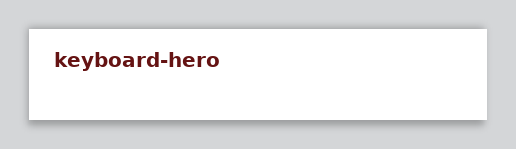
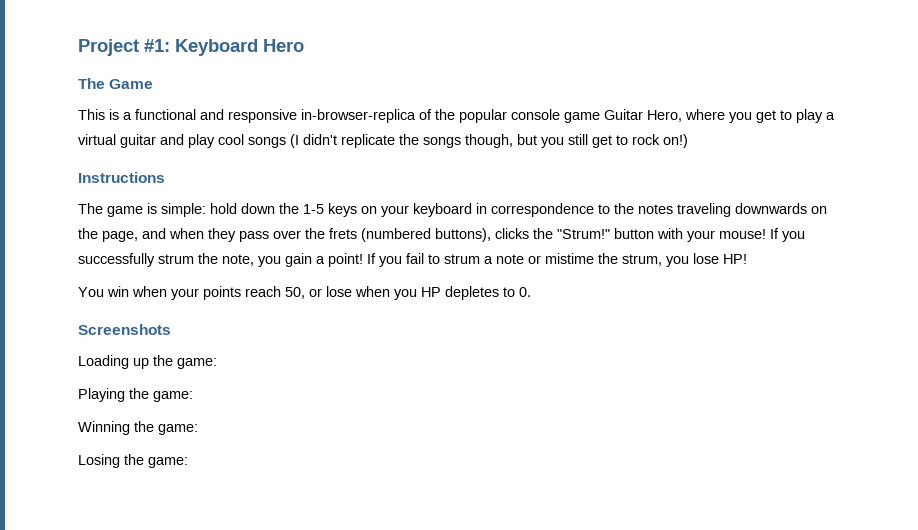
- keyboard-hero
+ Project #1: Keyboard Hero
+ The Game
+ This is a functional and responsive in-browser-replica of the popular console game Guitar Hero, where you get to play a virtual guitar and play cool songs (I didn't replicate the songs though, but you still get to rock on!)
+ Instructions
+ The game is simple: hold down the 1-5 keys on your keyboard in correspondence to the notes traveling downwards on the page, and when they pass over the frets (numbered buttons), clicks the "Strum!" button with your mouse! If you successfully strum the note, you gain a point! If you fail to strum a note or mistime the strum, you lose HP!
+ You win when your points reach 50, or lose when you HP depletes to 0.
+ Screenshots
+ Loading up the game:
+ Playing the game:
+ Winning the game:
+ Losing the game:

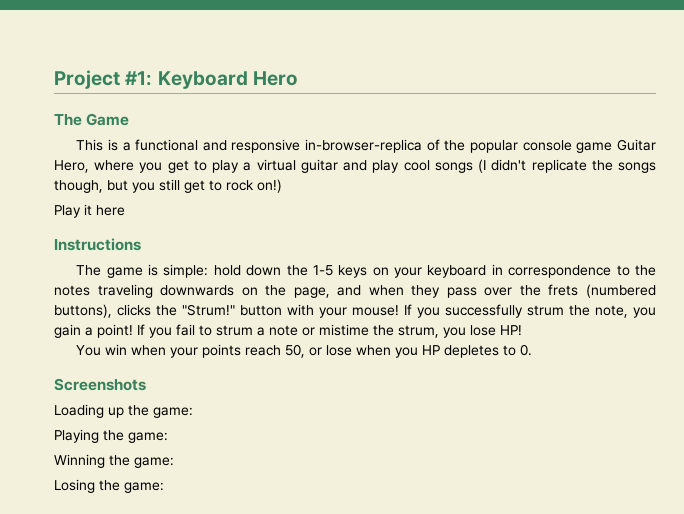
+ Play it here

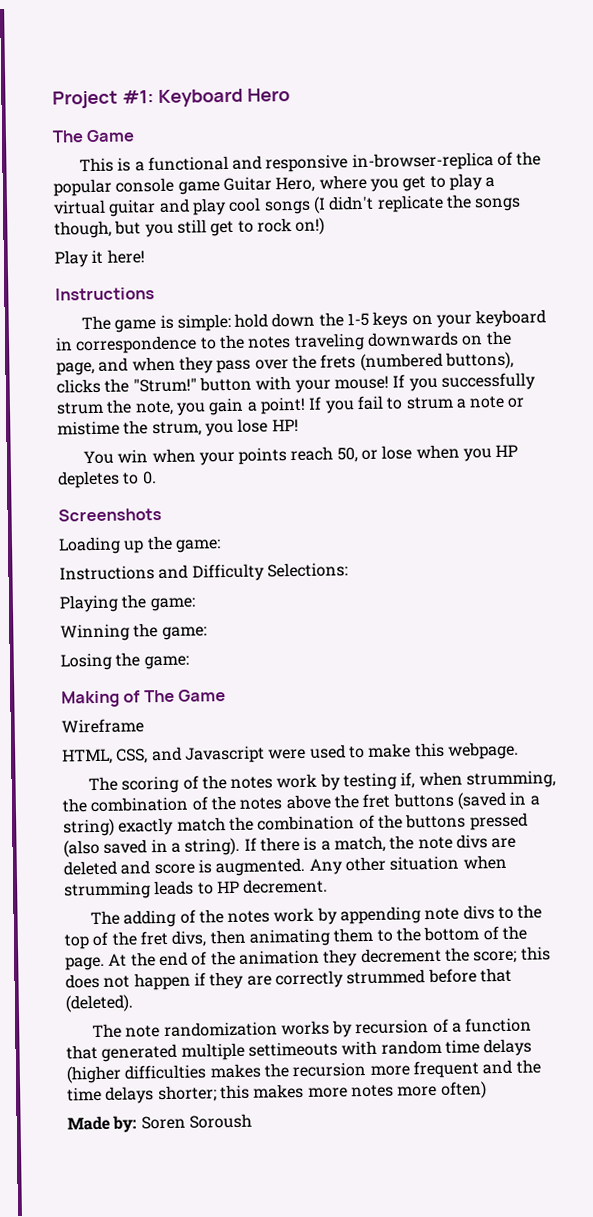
- Play it here
+ Play it here!
+ Instructions and Difficulty Selections:
+ Making of The Game
+ Wireframe
+ HTML, CSS, and Javascript were used to make this webpage.
+ The scoring of the notes work by testing if, when strumming, the combination of the notes above the fret buttons (saved in a string) exactly match the combination of the buttons pressed (also saved in a string). If there is a match, the note divs are deleted and score is augmented. Any other situation when strumming leads to HP decrement.
+ The adding of the notes work by appending note divs to the top of the fret divs, then animating them to the bottom of the page. At the end of the animation they decrement the score; this does not happen if they are correctly strummed before that (deleted).
+ The note randomization works by recursion of a function that generated multiple settimeouts with random time delays (higher difficulties makes the recursion more frequent and the time delays shorter; this makes more notes more often)
+ Made by: Soren Soroush

